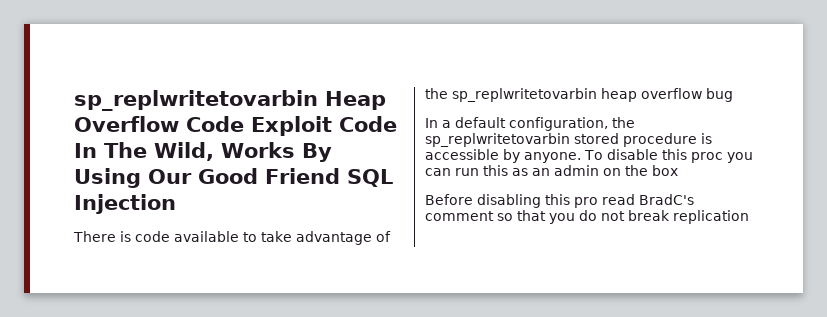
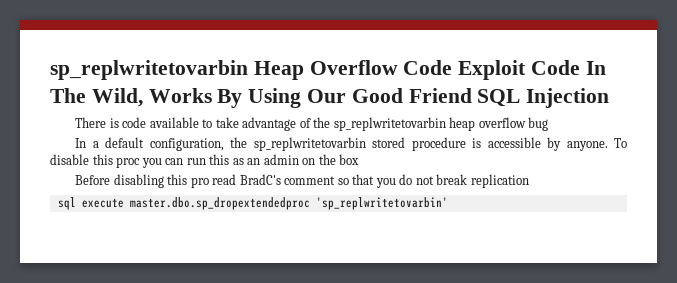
+ sql execute master.dbo.sp_dropextendedproc 'sp_replwritetovarbin'

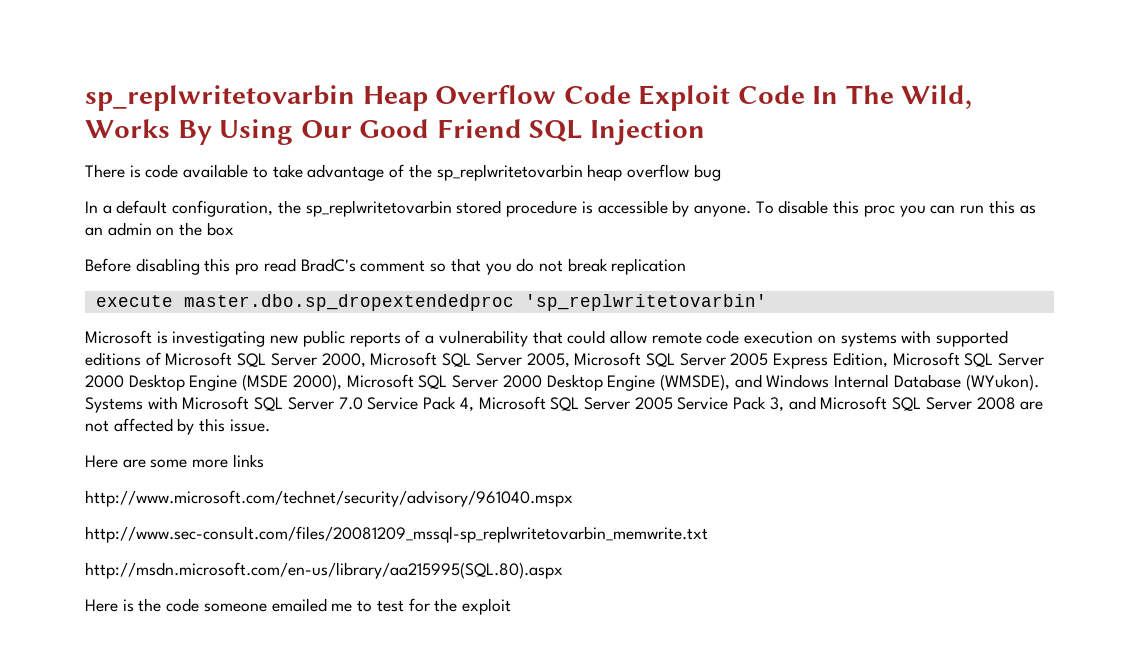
- sql execute master.dbo.sp_dropextendedproc 'sp_replwritetovarbin'
+ execute master.dbo.sp_dropextendedproc 'sp_replwritetovarbin'
+ Microsoft is investigating new public reports of a vulnerability that could allow remote code execution on systems with supported editions of Microsoft SQL Server 2000, Microsoft SQL Server 2005, Microsoft SQL Server 2005 Express Edition, Microsoft SQL Server 2000 Desktop Engine (MSDE 2000), Microsoft SQL Server 2000 Desktop Engine (WMSDE), and Windows Internal Database (WYukon). Systems with Microsoft SQL Server 7.0 Service Pack 4, Microsoft SQL Server 2005 Service Pack 3, and Microsoft SQL Server 2008 are not affected by this issue.
+ Here are some more links
+ http://www.microsoft.com/technet/security/advisory/961040.mspx
+ http://www.sec-consult.com/files/20081209_mssql-sp_replwritetovarbin_memwrite.txt
+ http://msdn.microsoft.com/en-us/library/aa215995(SQL.80).aspx
+ Here is the code someone emailed me to test for the exploit

